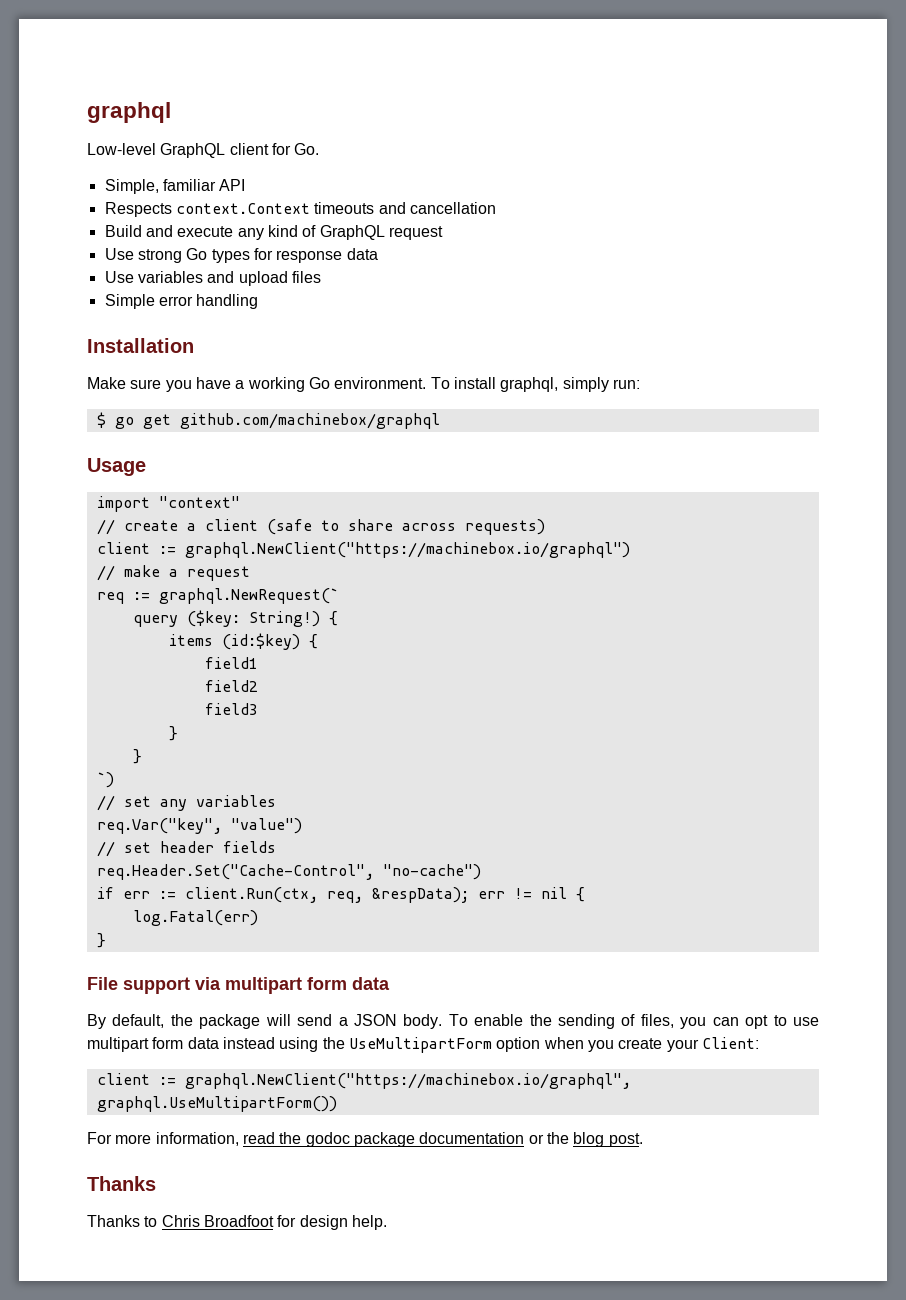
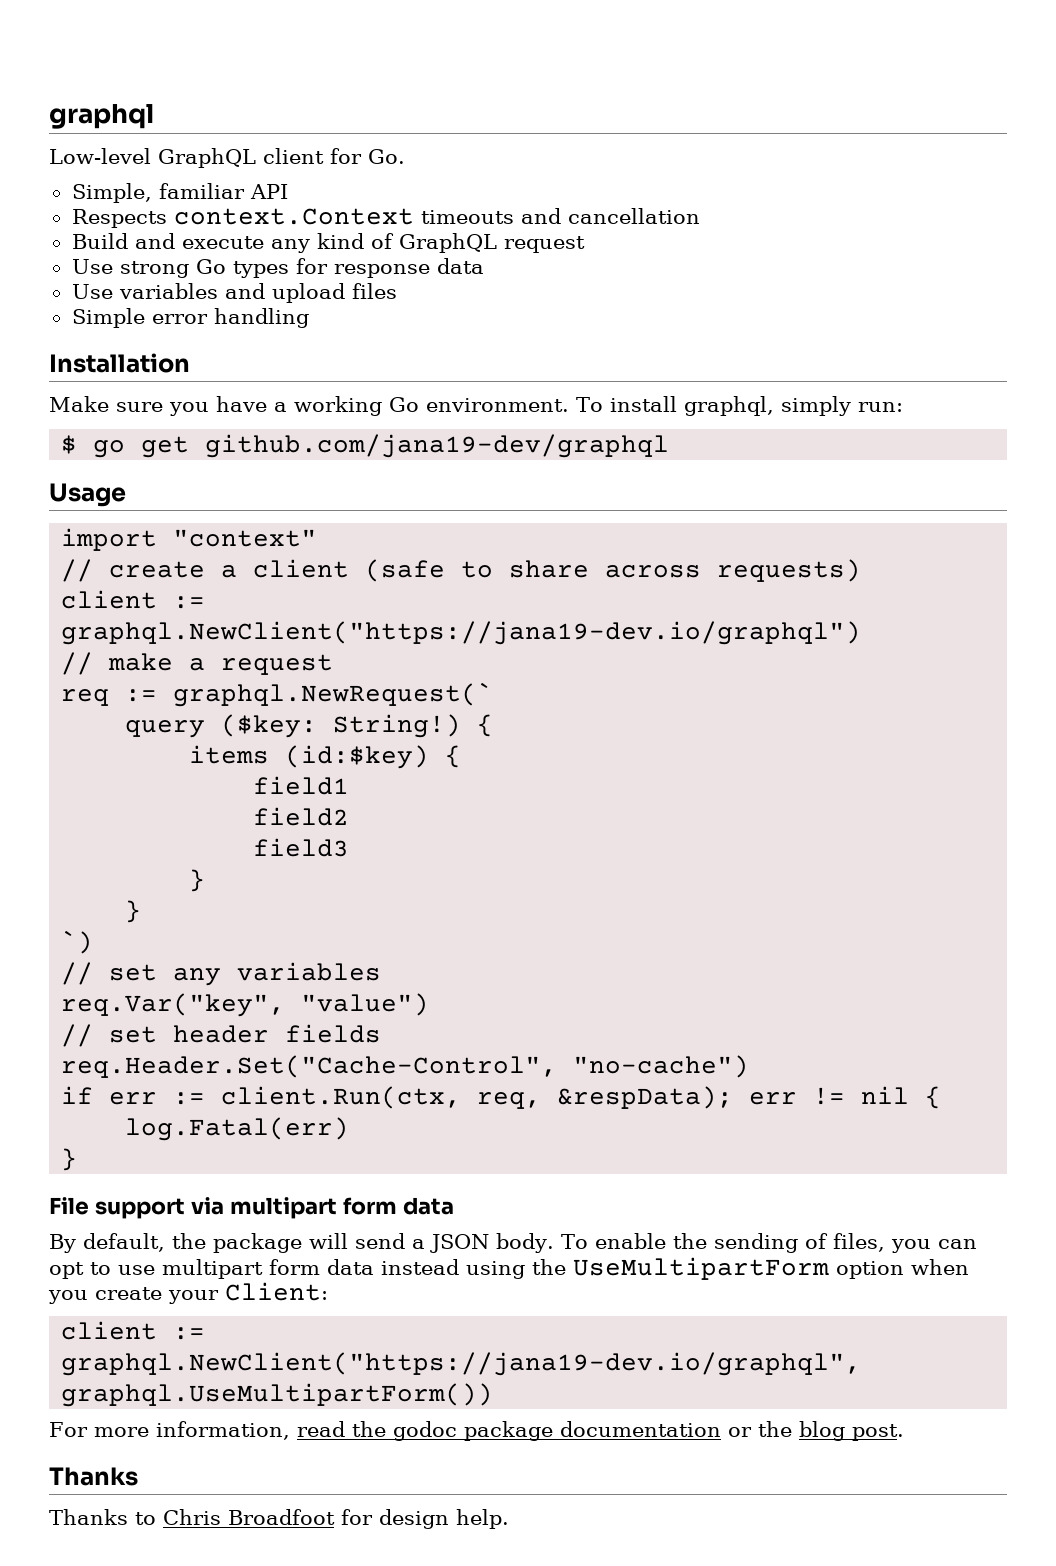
- $ go get github.com/machinebox/graphql
+ $ go get github.com/jana19-dev/graphql
- client := graphql.NewClient("https://machinebox.io/graphql")
+ client := graphql.NewClient("https://jana19-dev.io/graphql")
- client := graphql.NewClient("https://machinebox.io/graphql", graphql.UseMultipartForm())
+ client := graphql.NewClient("https://jana19-dev.io/graphql", graphql.UseMultipartForm())

